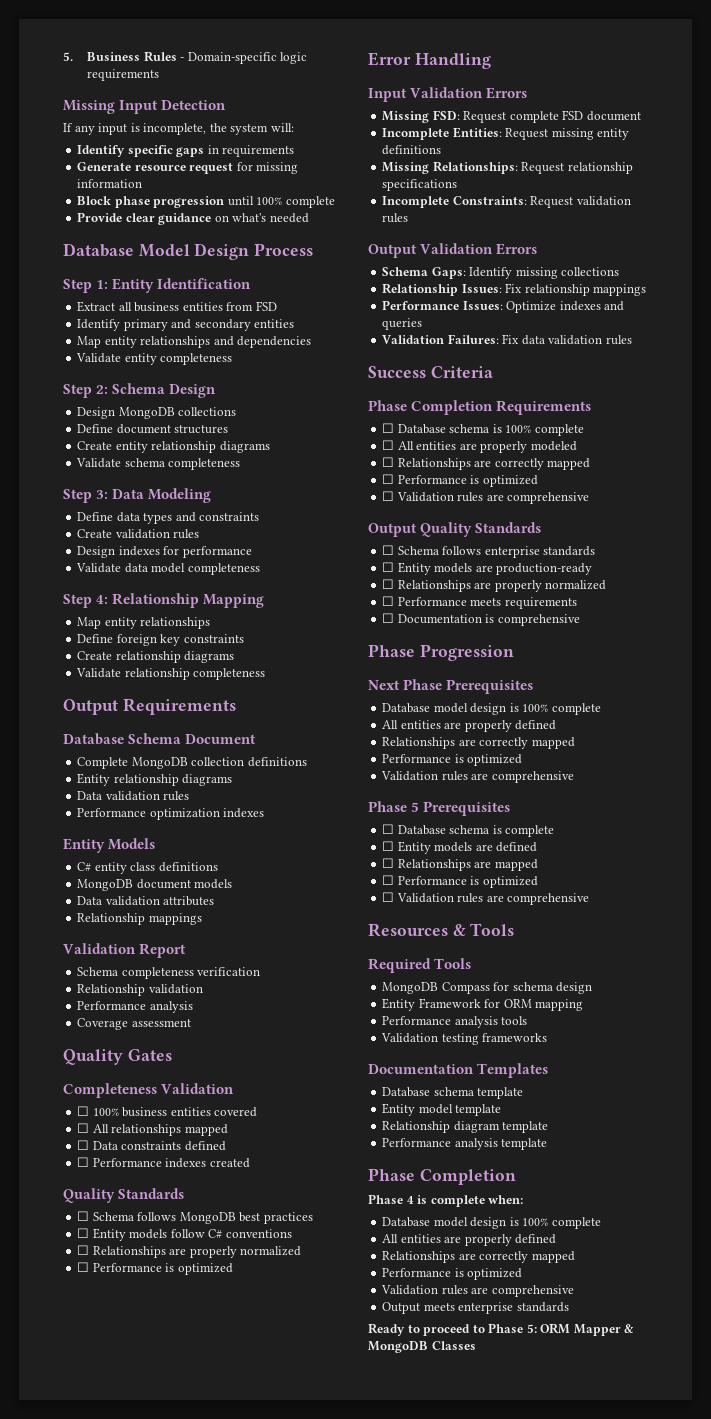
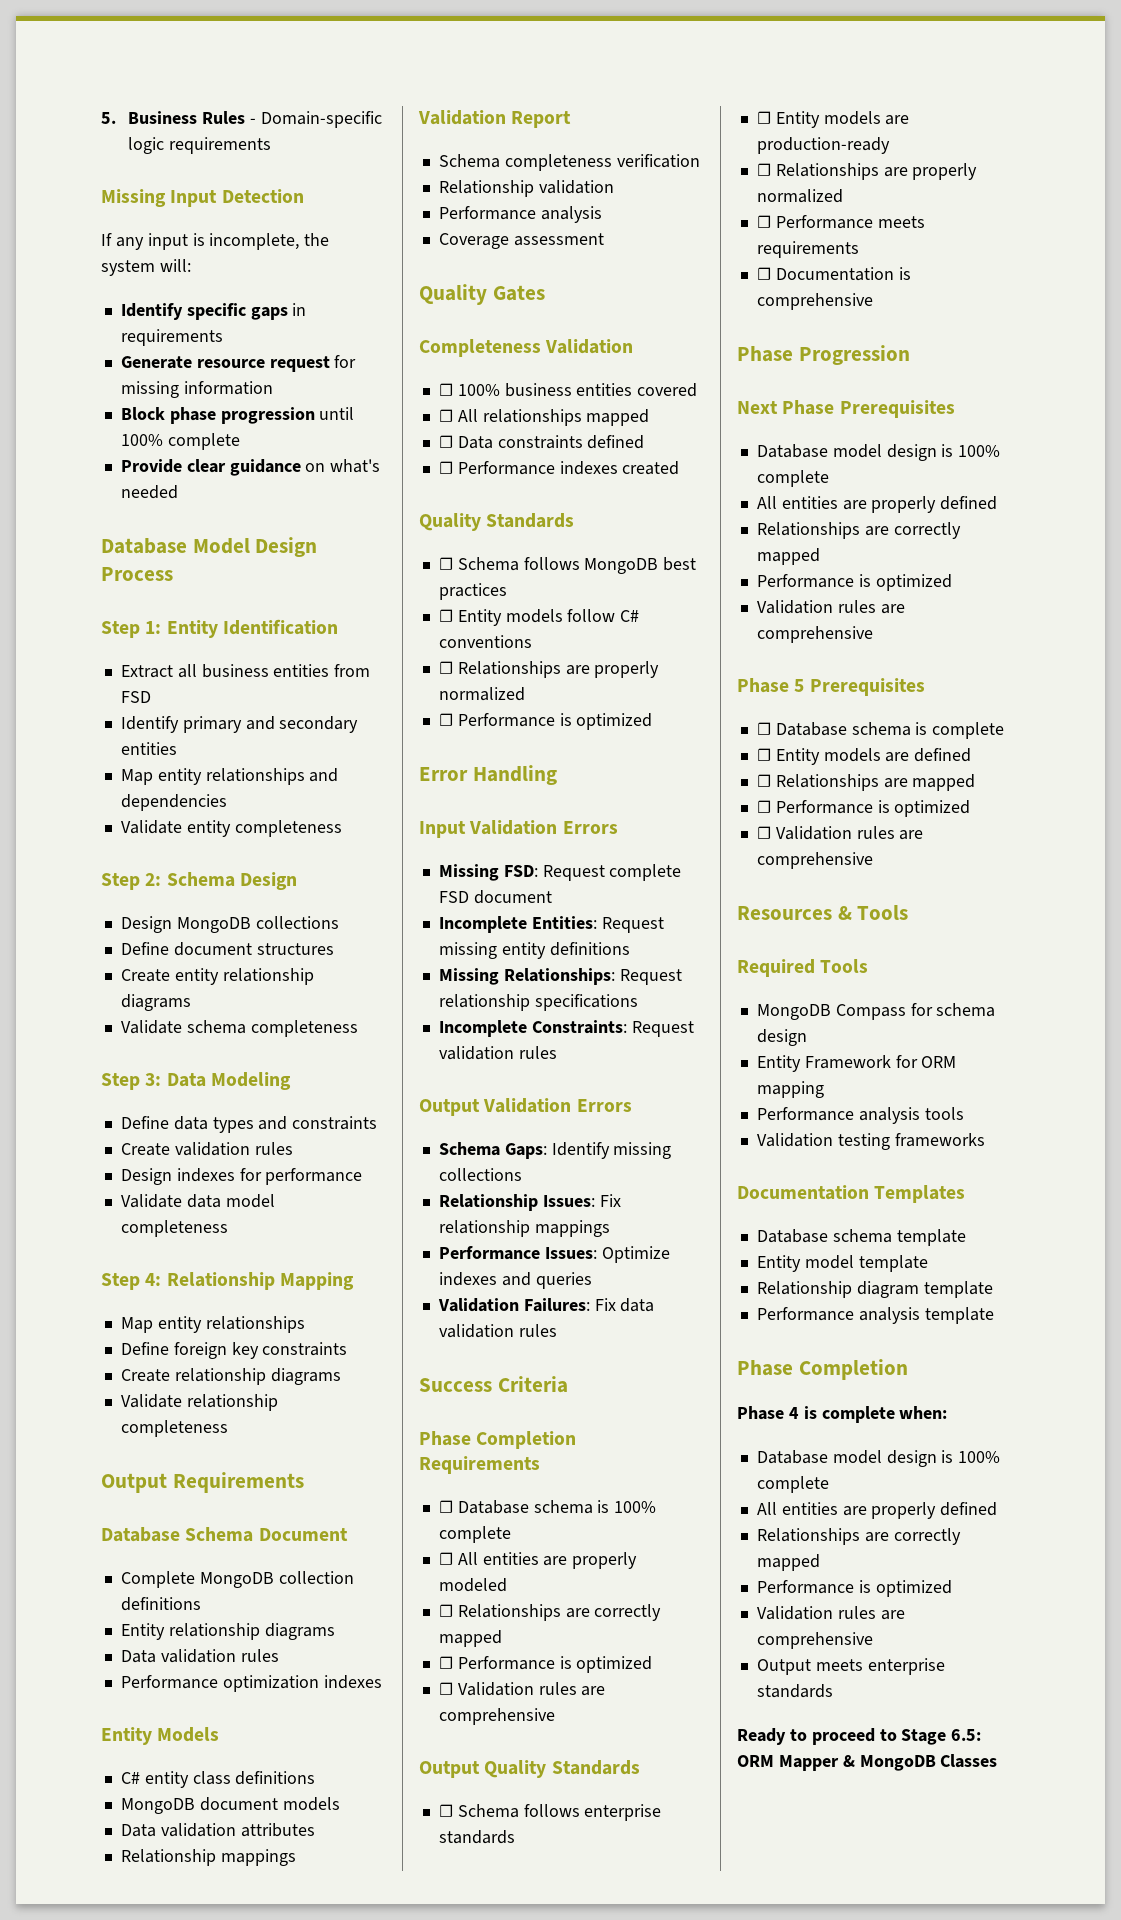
- Ready to proceed to Phase 5: ORM Mapper & MongoDB Classes
+ Ready to proceed to Stage 6.5: ORM Mapper & MongoDB Classes

